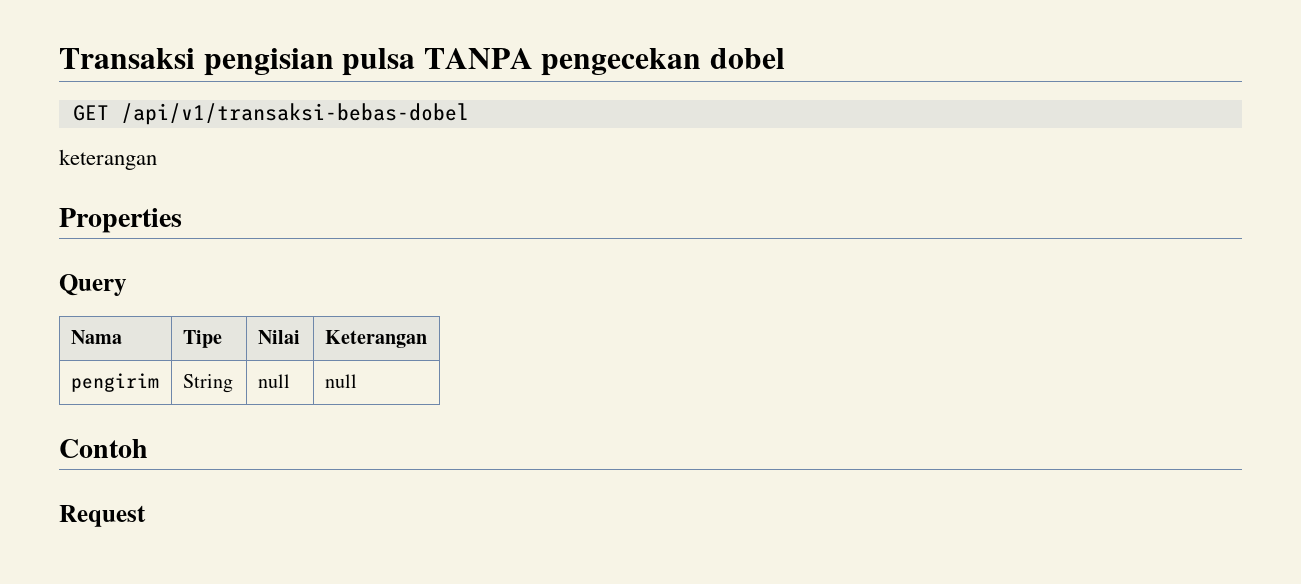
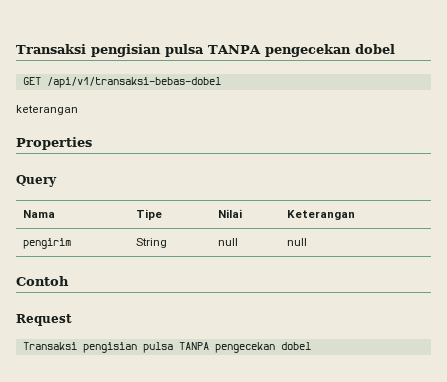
  Request
+ Transaksi pengisian pulsa TANPA pengecekan dobel

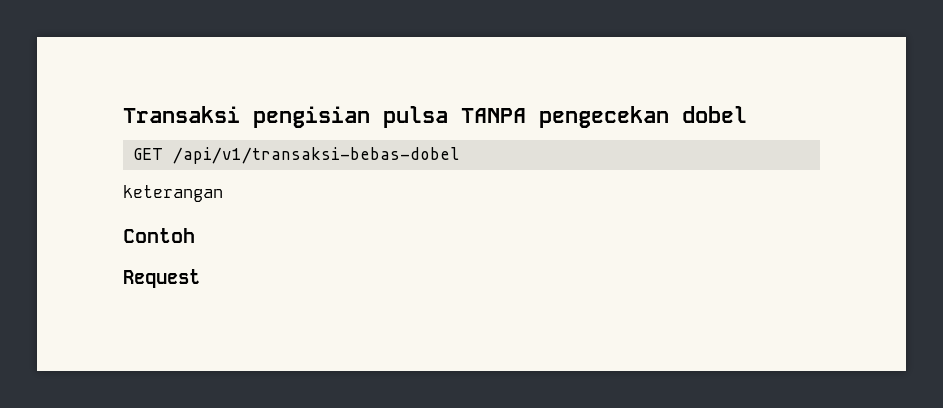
- Properties
- Query
- Nama | Tipe | Nilai | Keterangan
- pengirim | String | null | null
  Contoh
  Request
- Transaksi pengisian pulsa TANPA pengecekan dobel

